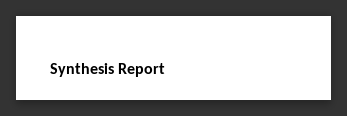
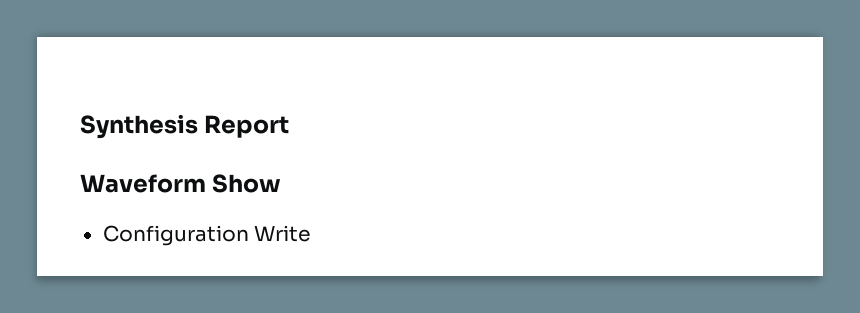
+ Waveform Show
+ Configuration Write

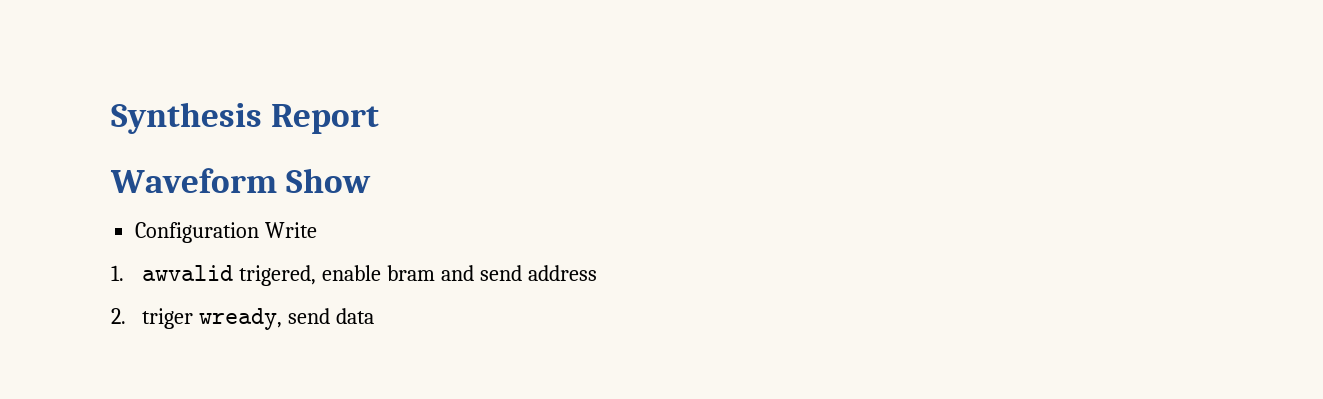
+ 1. awvalid trigered, enable bram and send address
+ 2. triger wready, send data

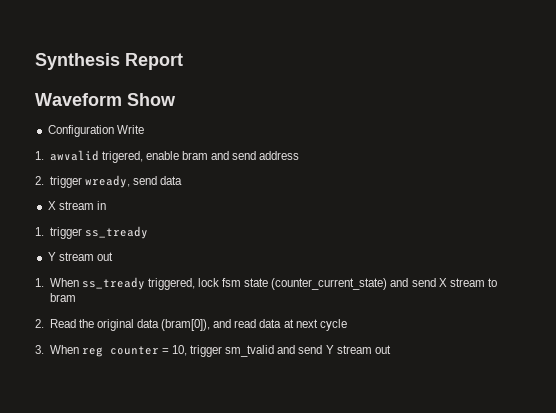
- 2. triger wready, send data
+ 2. trigger wready, send data
+ X stream in
+ 1. trigger ss_tready
+ Y stream out
+ 1. When ss_tready triggered, lock fsm state (counter_current_state) and send X stream to bram
+ 2. Read the original data (bram[0]), and read data at next cycle
+ 3. When reg counter = 10, trigger sm_tvalid and send Y stream out

